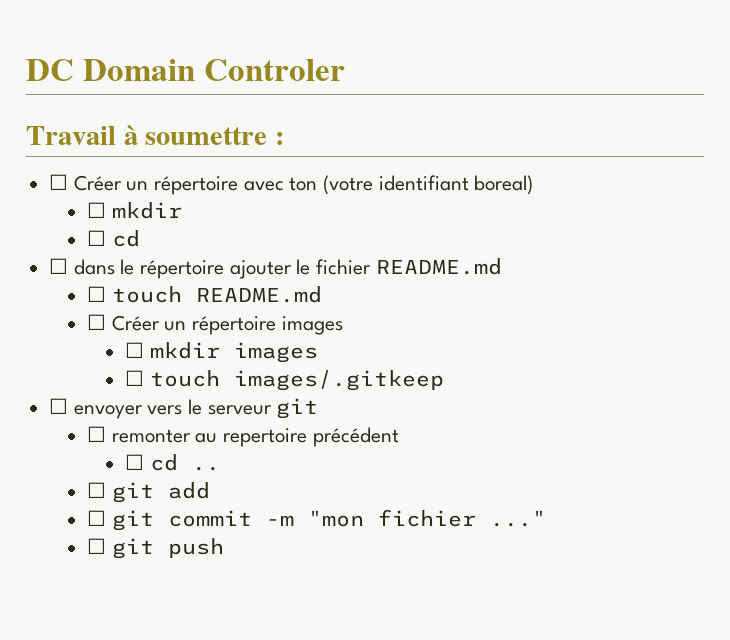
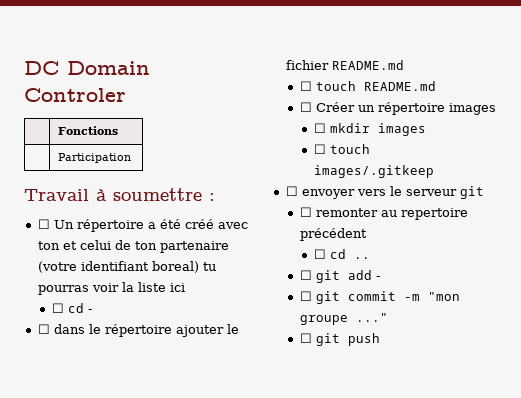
+ | Fonctions
+ | Participation
- ☐ Créer un répertoire avec ton (votre identifiant boreal)
- ☐ mkdir
- ☐ cd
+ ☐ Un répertoire a été créé avec ton et celui de ton partenaire (votre identifiant boreal) tu pourras voir la liste ici
+ ☐ cd -
- ☐ git add
+ ☐ git add -
- ☐ git commit -m "mon fichier ..."
+ ☐ git commit -m "mon groupe ..."

